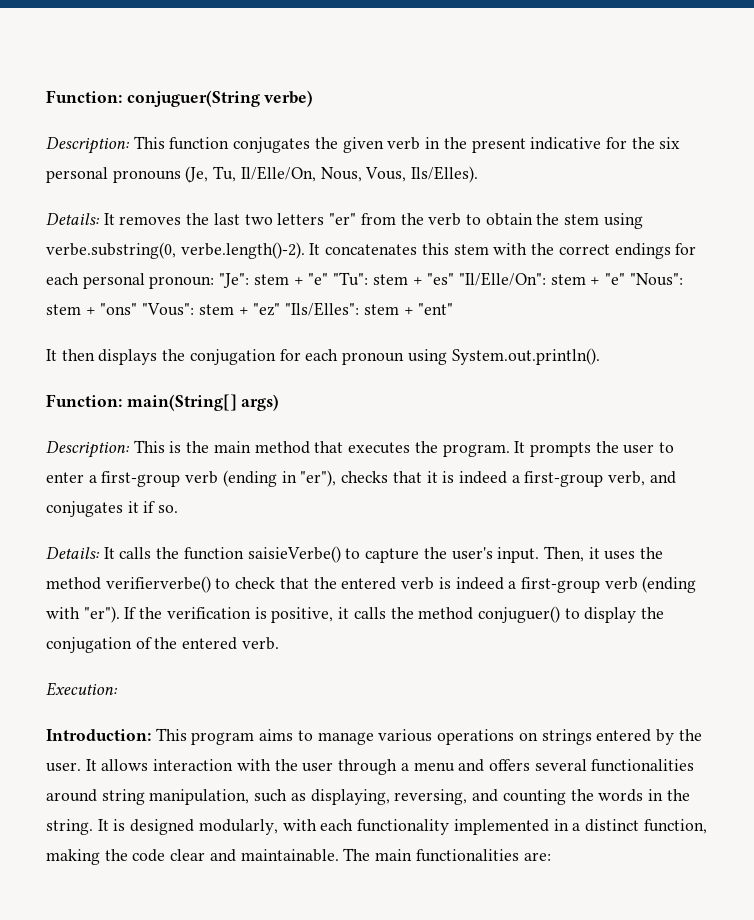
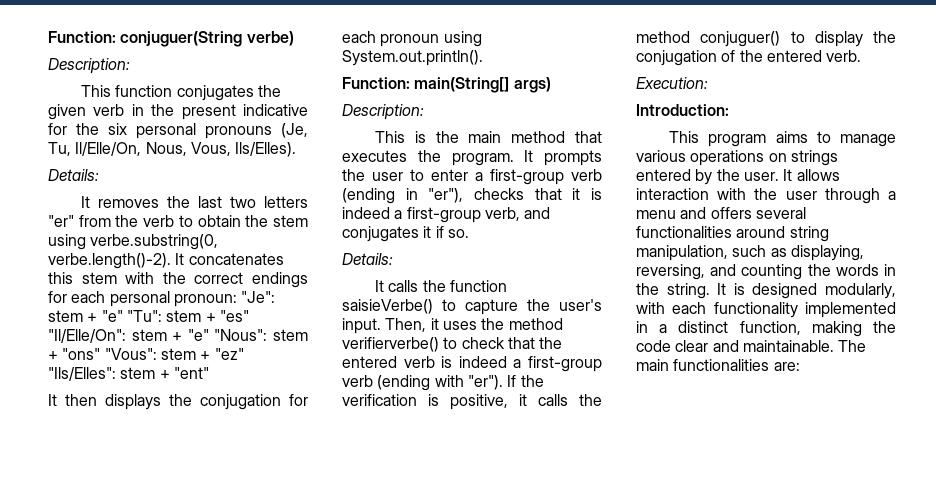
  Function: conjuguer(String verbe)
- Description: This function conjugates the given verb in the present indicative for the six personal pronouns (Je, Tu, Il/Elle/On, Nous, Vous, Ils/Elles).
- Details: It removes the last two letters "er" from the verb to obtain the stem using verbe.substring(0, verbe.length()-2). It concatenates this stem with the correct endings for each personal pronoun:
+ Description:
+ This function conjugates the given verb in the present indicative for the six personal pronouns (Je, Tu, Il/Elle/On, Nous, Vous, Ils/Elles).
+ Details:
+ It removes the last two letters "er" from the verb to obtain the stem using verbe.substring(0, verbe.length()-2). It concatenates this stem with the correct endings for each personal pronoun:
  Function: main(String[] args)
- Description: This is the main method that executes the program.
+ Description:
+ This is the main method that executes the program.
  It prompts the user to enter a first-group verb (ending in "er"), checks that it is indeed a first-group verb, and conjugates it if so.
- Details: It calls the function saisieVerbe() to capture the user's input.
+ Details:
+ It calls the function saisieVerbe() to capture the user's input.
- Introduction: This program aims to manage various operations on strings entered by the user.
+ Introduction:
+ This program aims to manage various operations on strings entered by the user.

